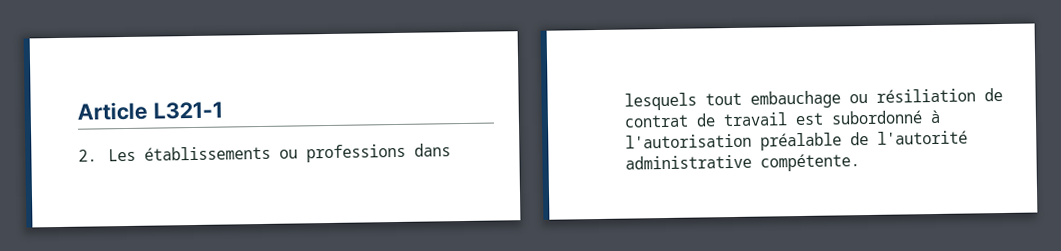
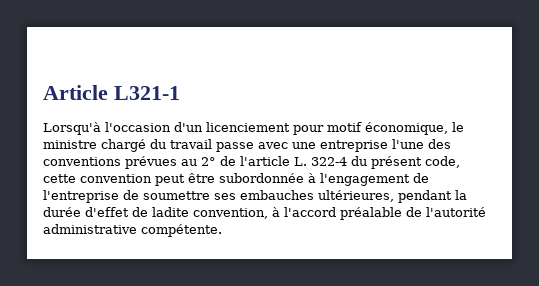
- 2. Les établissements ou professions dans lesquels tout embauchage ou résiliation de contrat de travail est subordonné à l'autorisation préalable de l'autorité administrative compétente.
+ Lorsqu'à l'occasion d'un licenciement pour motif économique, le ministre chargé du travail passe avec une entreprise l'une des conventions prévues au 2° de l'article L. 322-4 du présent code, cette convention peut être subordonnée à l'engagement de l'entreprise de soumettre ses embauches ultérieures, pendant la durée d'effet de ladite convention, à l'accord préalable de l'autorité administrative compétente.

